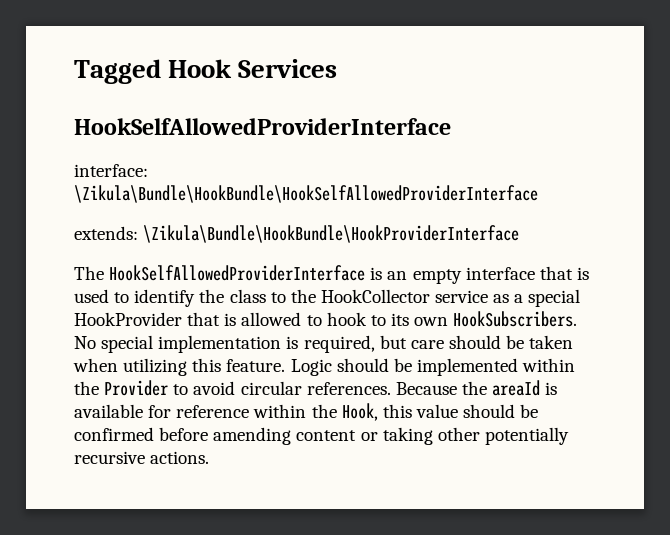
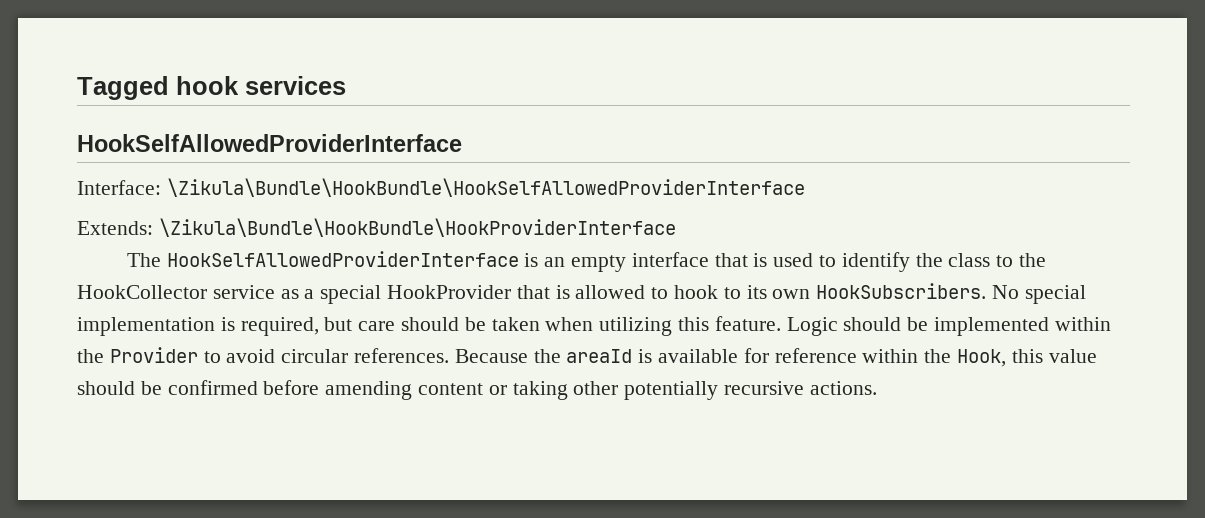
- Tagged Hook Services
+ Tagged hook services
- interface: \Zikula\Bundle\HookBundle\HookSelfAllowedProviderInterface
+ Interface: \Zikula\Bundle\HookBundle\HookSelfAllowedProviderInterface
- extends: \Zikula\Bundle\HookBundle\HookProviderInterface
+ Extends: \Zikula\Bundle\HookBundle\HookProviderInterface

